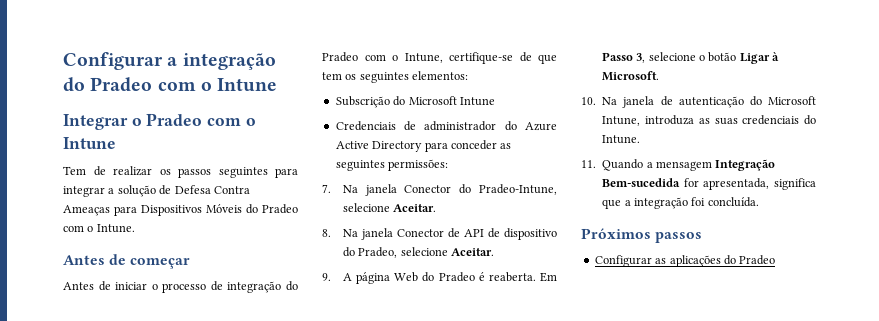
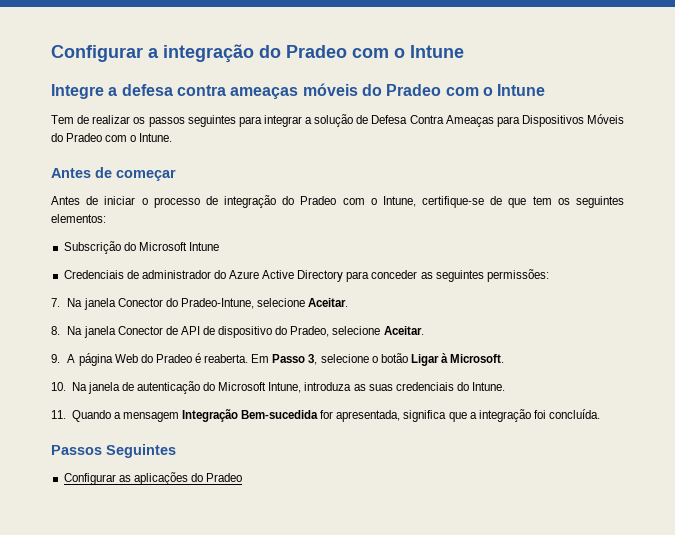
- Integrar o Pradeo com o Intune
+ Integre a defesa contra ameaças móveis do Pradeo com o Intune
- Próximos passos
+ Passos Seguintes

